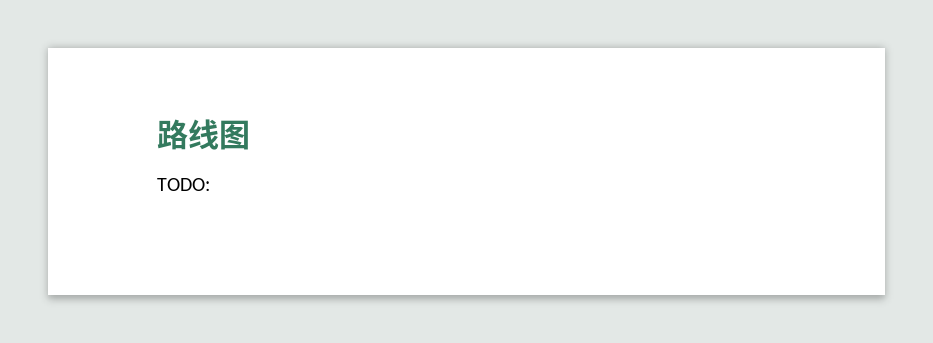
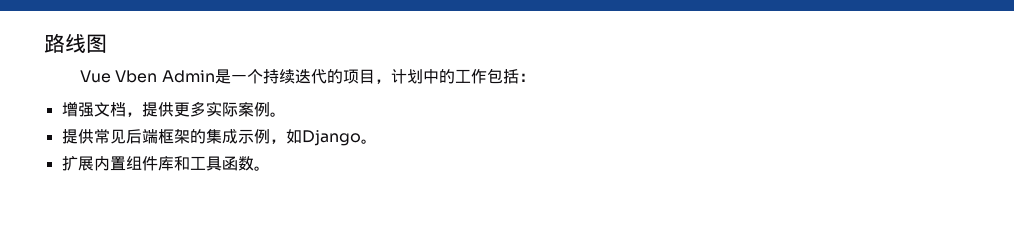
- TODO:
+ Vue Vben Admin是一个持续迭代的项目，计划中的工作包括：
+ 增强文档，提供更多实际案例。
+ 提供常见后端框架的集成示例，如Django。
+ 扩展内置组件库和工具函数。

